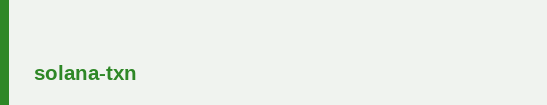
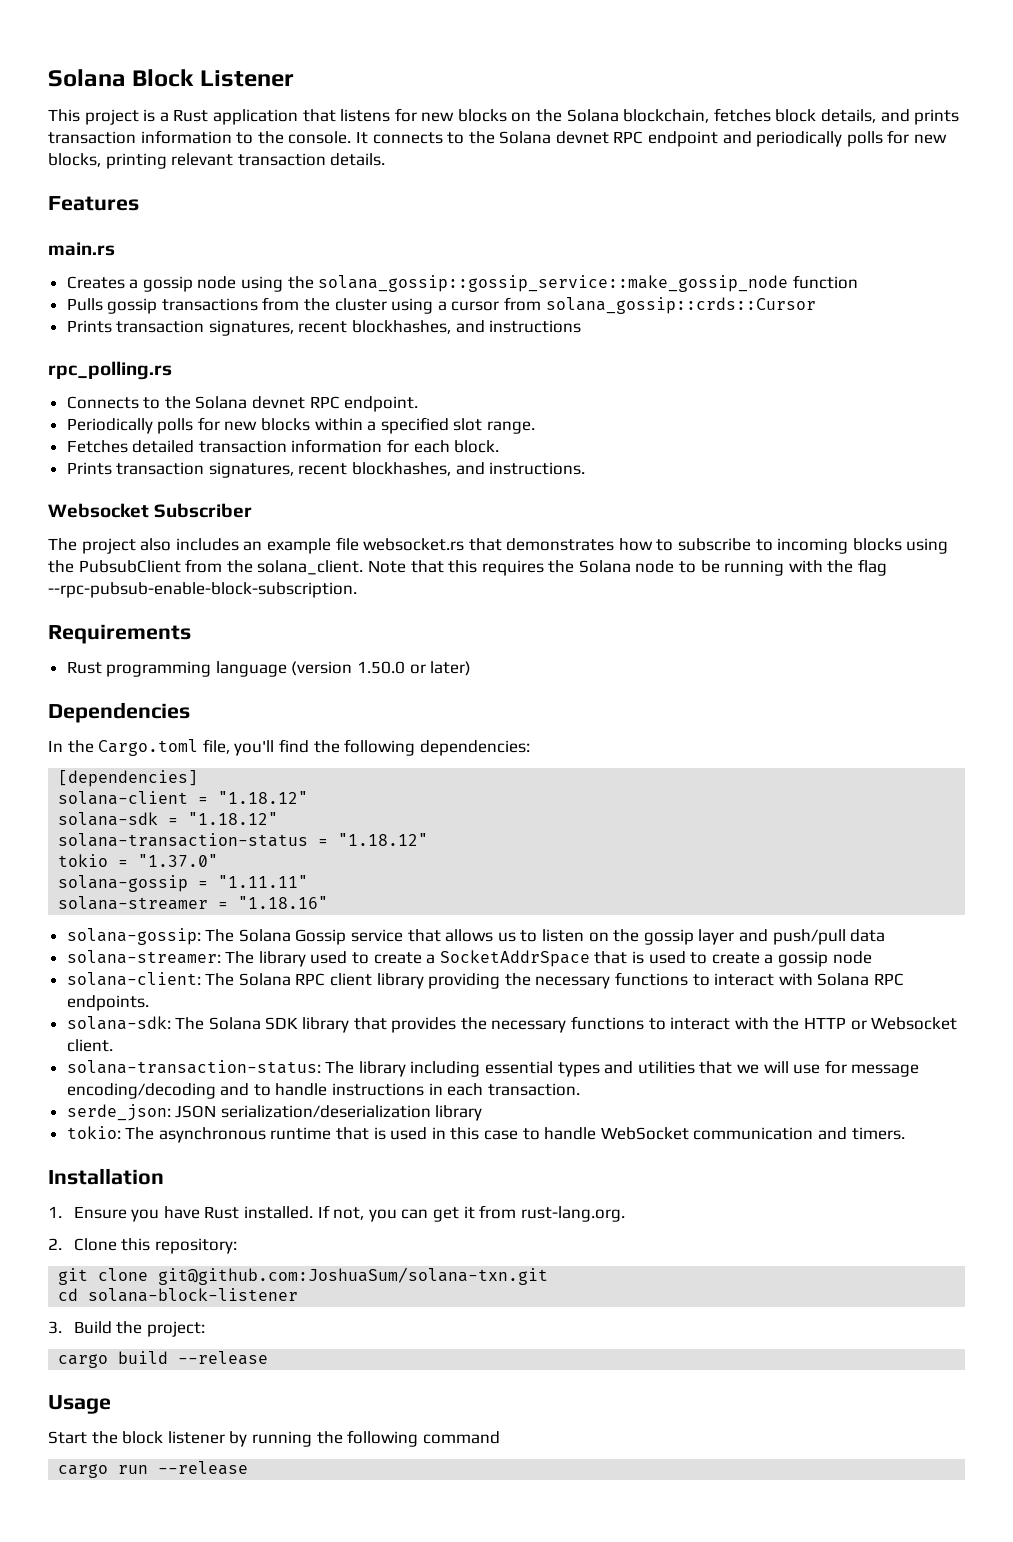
- solana-txn
+ Solana Block Listener
+ This project is a Rust application that listens for new blocks on the Solana blockchain, fetches block details, and prints transaction information to the console. It connects to the Solana devnet RPC endpoint and periodically polls for new blocks, printing relevant transaction details.
+ Features
+ main.rs
+ Creates a gossip node using the solana_gossip::gossip_service::make_gossip_node function
+ Pulls gossip transactions from the cluster using a cursor from solana_gossip::crds::Cursor
+ Prints transaction signatures, recent blockhashes, and instructions
+ rpc_polling.rs
+ Connects to the Solana devnet RPC endpoint.
+ Periodically polls for new blocks within a specified slot range.
+ Fetches detailed transaction information for each block.
+ Prints transaction signatures, recent blockhashes, and instructions.
+ Websocket Subscriber
+ The project also includes an example file websocket.rs that demonstrates how to subscribe to incoming blocks using the PubsubClient from the solana_client. Note that this requires the Solana node to be running with the flag --rpc-pubsub-enable-block-subscription.
+ Requirements
+ Rust programming language (version 1.50.0 or later)
+ Dependencies
+ In the Cargo.toml file, you'll find the following dependencies:
+ [dependencies]
+ solana-client = "1.18.12"
+ solana-sdk = "1.18.12"
+ solana-transaction-status = "1.18.12"
+ tokio = "1.37.0"
+ solana-gossip = "1.11.11"
+ solana-streamer = "1.18.16"
+ solana-gossip: The Solana Gossip service that allows us to listen on the gossip layer and push/pull data
+ solana-streamer: The library used to create a SocketAddrSpace that is used to create a gossip node
+ solana-client: The Solana RPC client library providing the necessary functions to interact with Solana RPC endpoints.
+ solana-sdk: The Solana SDK library that provides the necessary functions to interact with the HTTP or Websocket client.
+ solana-transaction-status: The library including essential types and utilities that we will use for message encoding/decoding and to handle instructions in each transaction.
+ serde_json: JSON serialization/deserialization library
+ tokio: The asynchronous runtime that is used in this case to handle WebSocket communication and timers.
+ Installation
+ 1. Ensure you have Rust installed. If not, you can get it from rust-lang.org.
+ 2. Clone this repository:
+ git clone git@github.com:JoshuaSum/solana-txn.git
+ cd solana-block-listener
+ 3. Build the project:
+ cargo build --release
+ Usage
+ Start the block listener by running the following command
+ cargo run --release

